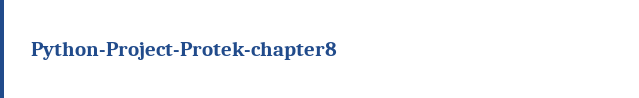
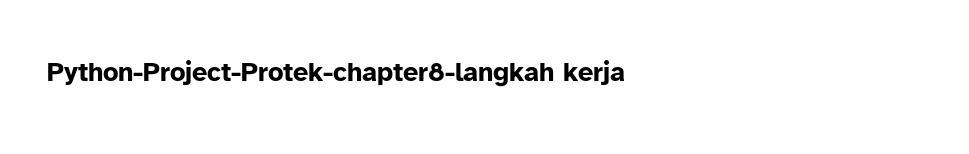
- Python-Project-Protek-chapter8
+ Python-Project-Protek-chapter8-langkah kerja

